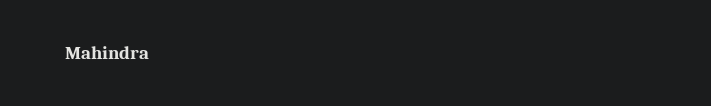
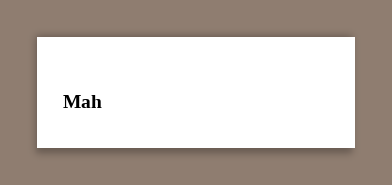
- Mahindra
+ Mah

